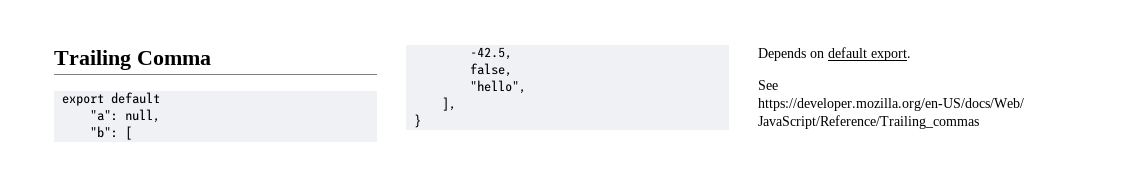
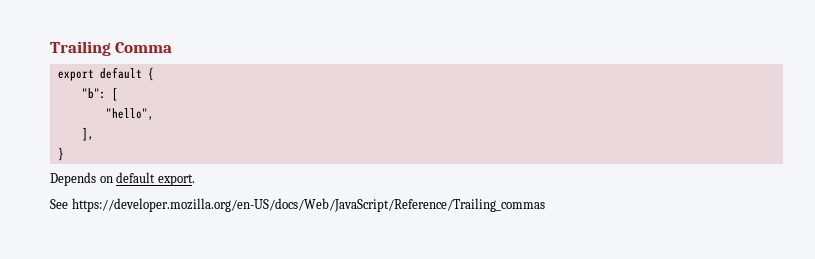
- export default
- "a": null,
+ export default {
- -42.5,
- false,

